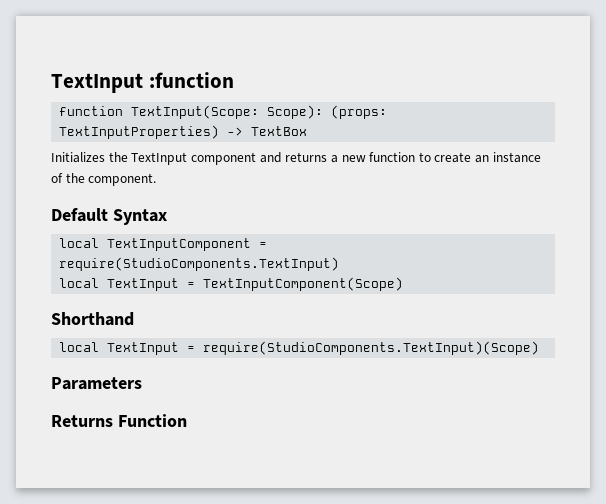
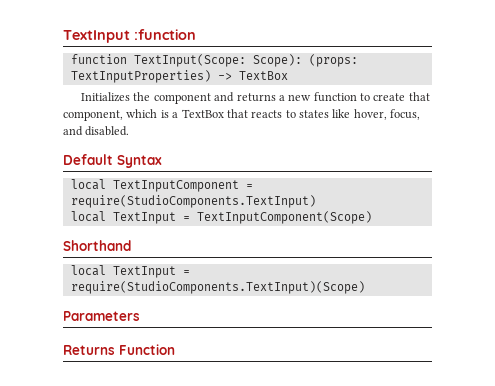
- Initializes the TextInput component and returns a new function to create an instance of the component.
+ Initializes the component and returns a new function to create that component, which is a TextBox that reacts to states like hover, focus, and disabled.

